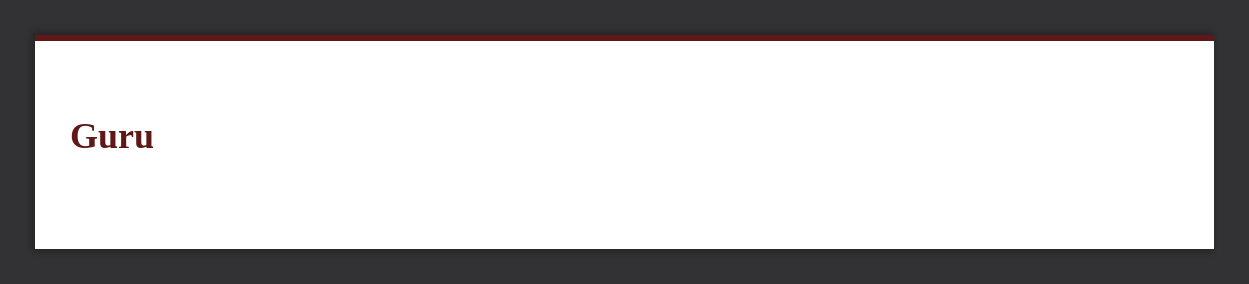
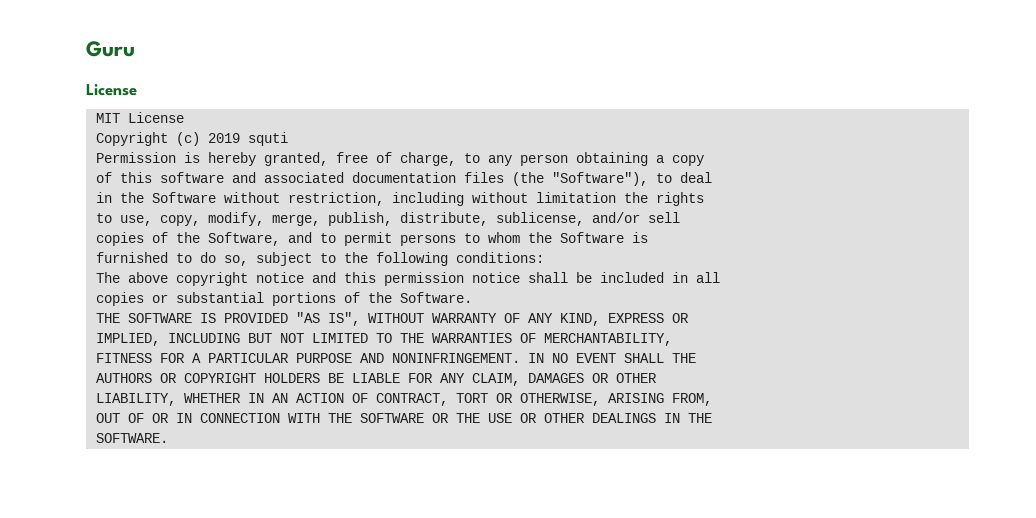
  Guru
+ License
+ MIT License
+ Copyright (c) 2019 squti
+ Permission is hereby granted, free of charge, to any person obtaining a copy
+ of this software and associated documentation files (the "Software"), to deal
+ in the Software without restriction, including without limitation the rights
+ to use, copy, modify, merge, publish, distribute, sublicense, and/or sell
+ copies of the Software, and to permit persons to whom the Software is
+ furnished to do so, subject to the following conditions:
+ The above copyright notice and this permission notice shall be included in all
+ copies or substantial portions of the Software.
+ THE SOFTWARE IS PROVIDED "AS IS", WITHOUT WARRANTY OF ANY KIND, EXPRESS OR
+ IMPLIED, INCLUDING BUT NOT LIMITED TO THE WARRANTIES OF MERCHANTABILITY,
+ FITNESS FOR A PARTICULAR PURPOSE AND NONINFRINGEMENT. IN NO EVENT SHALL THE
+ AUTHORS OR COPYRIGHT HOLDERS BE LIABLE FOR ANY CLAIM, DAMAGES OR OTHER
+ LIABILITY, WHETHER IN AN ACTION OF CONTRACT, TORT OR OTHERWISE, ARISING FROM,
+ OUT OF OR IN CONNECTION WITH THE SOFTWARE OR THE USE OR OTHER DEALINGS IN THE
+ SOFTWARE.

